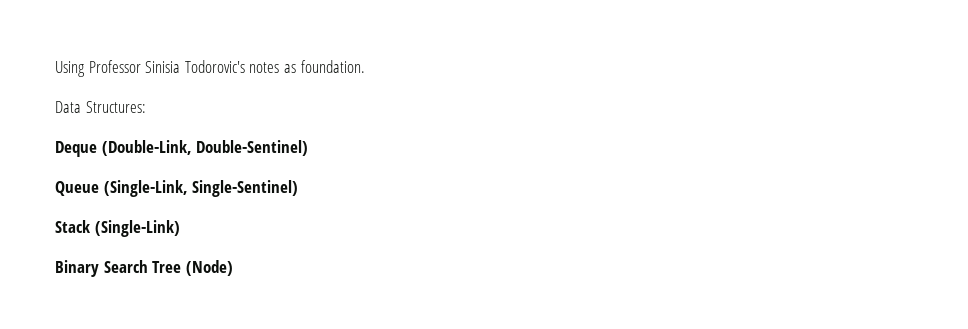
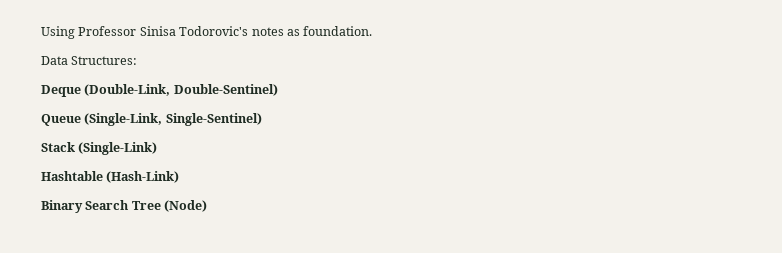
- Using Professor Sinisia Todorovic's notes as foundation.
+ Using Professor Sinisa Todorovic's notes as foundation.
+ Hashtable (Hash-Link)

